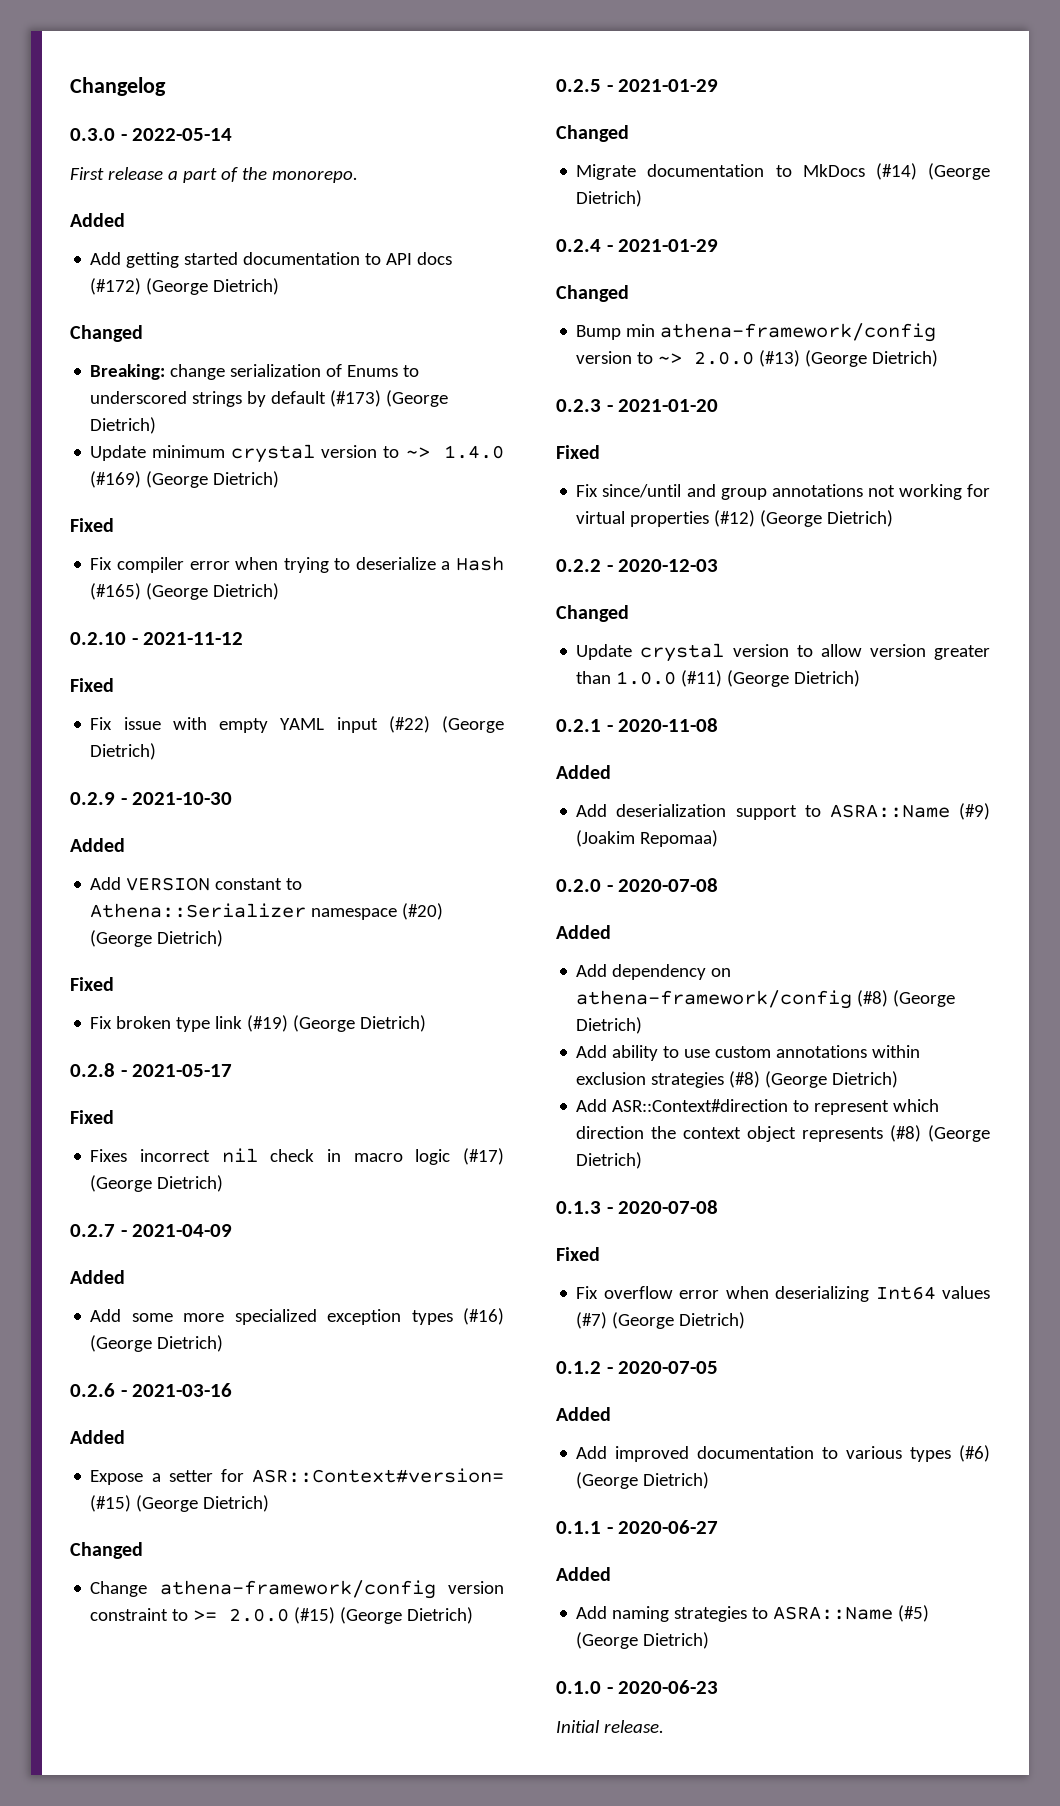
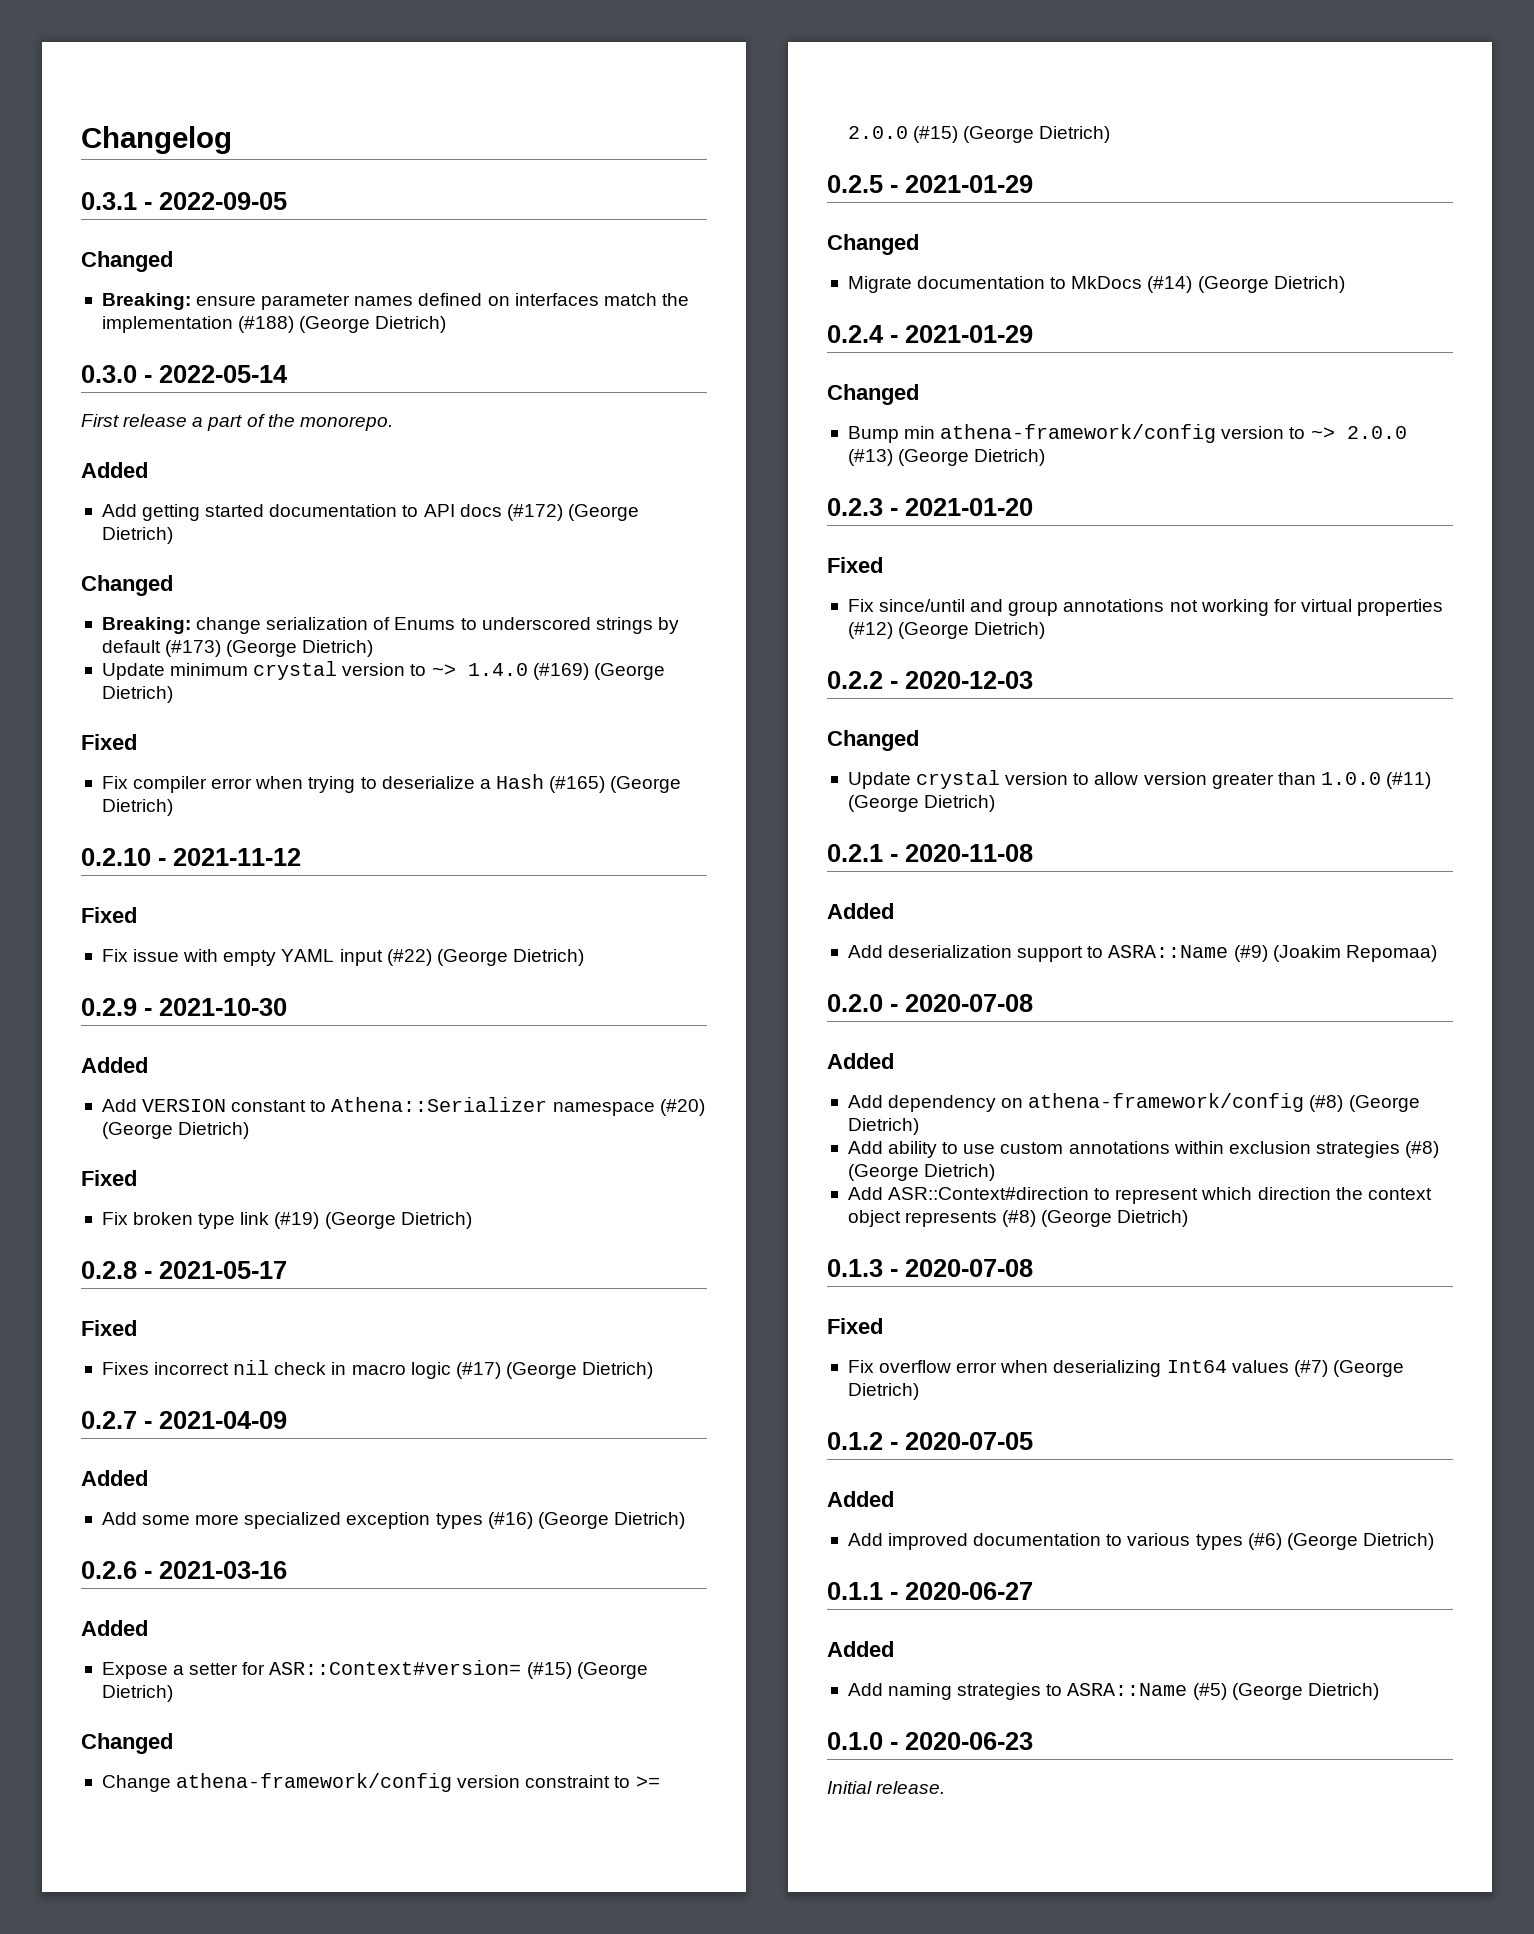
+ 0.3.1 - 2022-09-05
+ Changed
+ Breaking: ensure parameter names defined on interfaces match the implementation (#188) (George Dietrich)

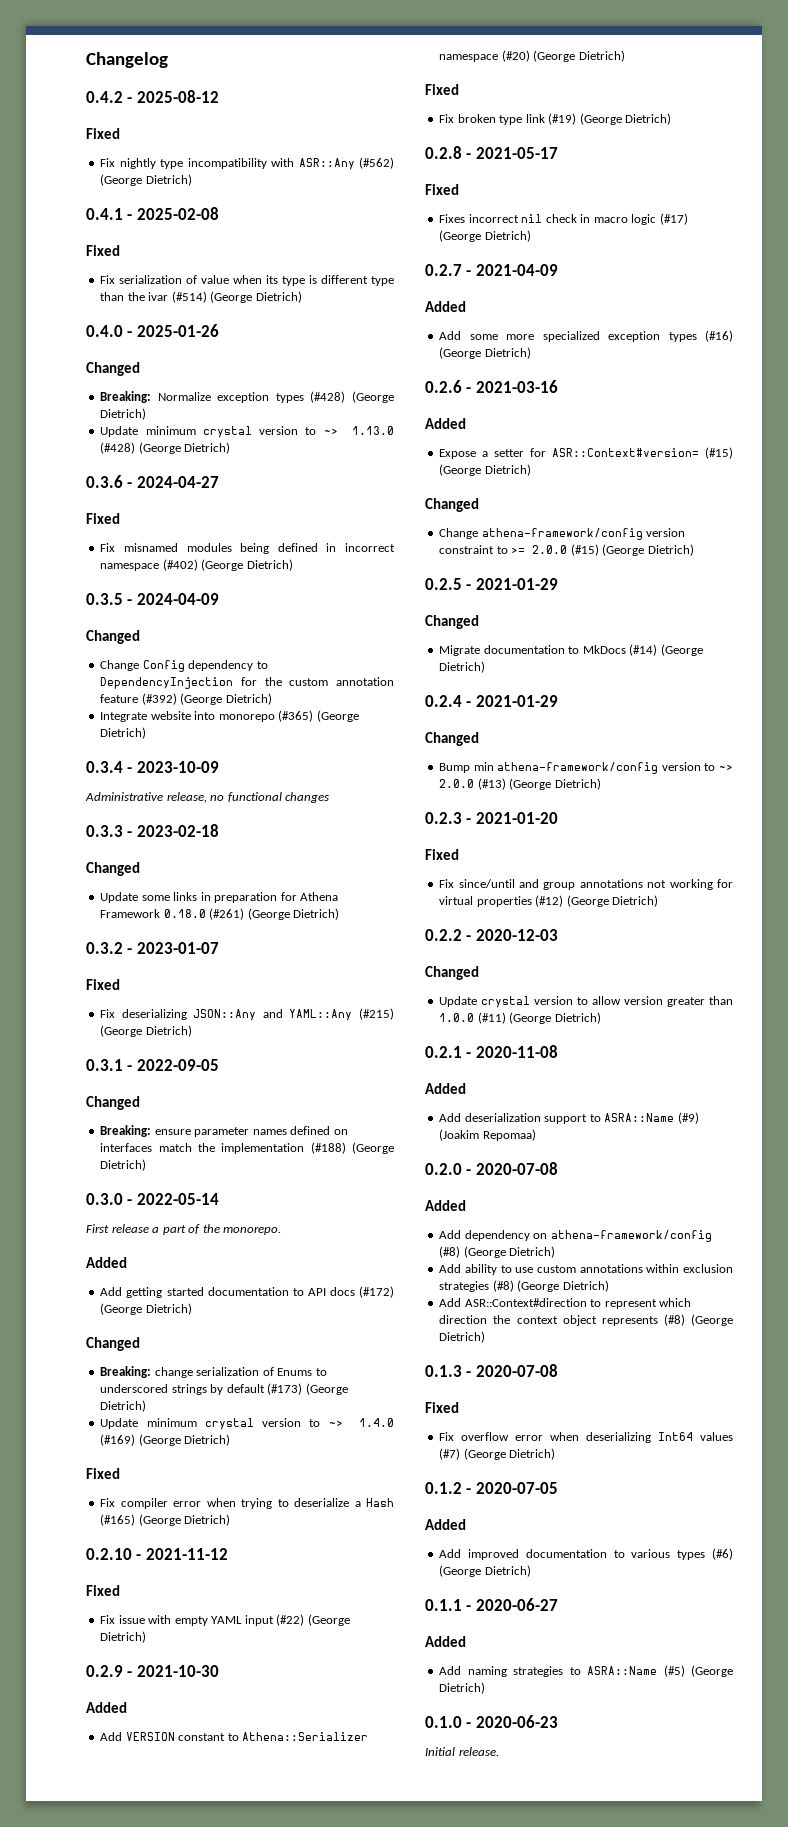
+ 0.4.2 - 2025-08-12
+ Fixed
+ Fix nightly type incompatibility with ASR::Any (#562) (George Dietrich)
+ 0.4.1 - 2025-02-08
+ Fixed
+ Fix serialization of value when its type is different type than the ivar (#514) (George Dietrich)
+ 0.4.0 - 2025-01-26
+ Changed
+ Breaking: Normalize exception types (#428) (George Dietrich)
+ Update minimum crystal version to ~> 1.13.0 (#428) (George Dietrich)
+ 0.3.6 - 2024-04-27
+ Fixed
+ Fix misnamed modules being defined in incorrect namespace (#402) (George Dietrich)
+ 0.3.5 - 2024-04-09
+ Changed
+ Change Config dependency to DependencyInjection for the custom annotation feature (#392) (George Dietrich)
+ Integrate website into monorepo (#365) (George Dietrich)
+ 0.3.4 - 2023-10-09
+ Administrative release, no functional changes
+ 0.3.3 - 2023-02-18
+ Changed
+ Update some links in preparation for Athena Framework 0.18.0 (#261) (George Dietrich)
+ 0.3.2 - 2023-01-07
+ Fixed
+ Fix deserializing JSON::Any and YAML::Any (#215) (George Dietrich)

